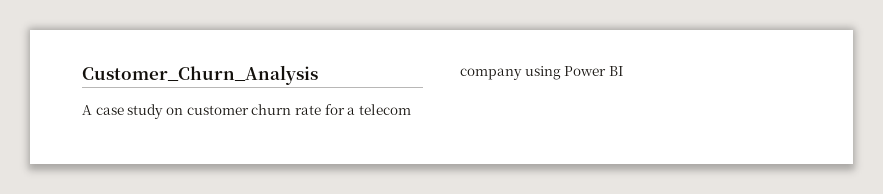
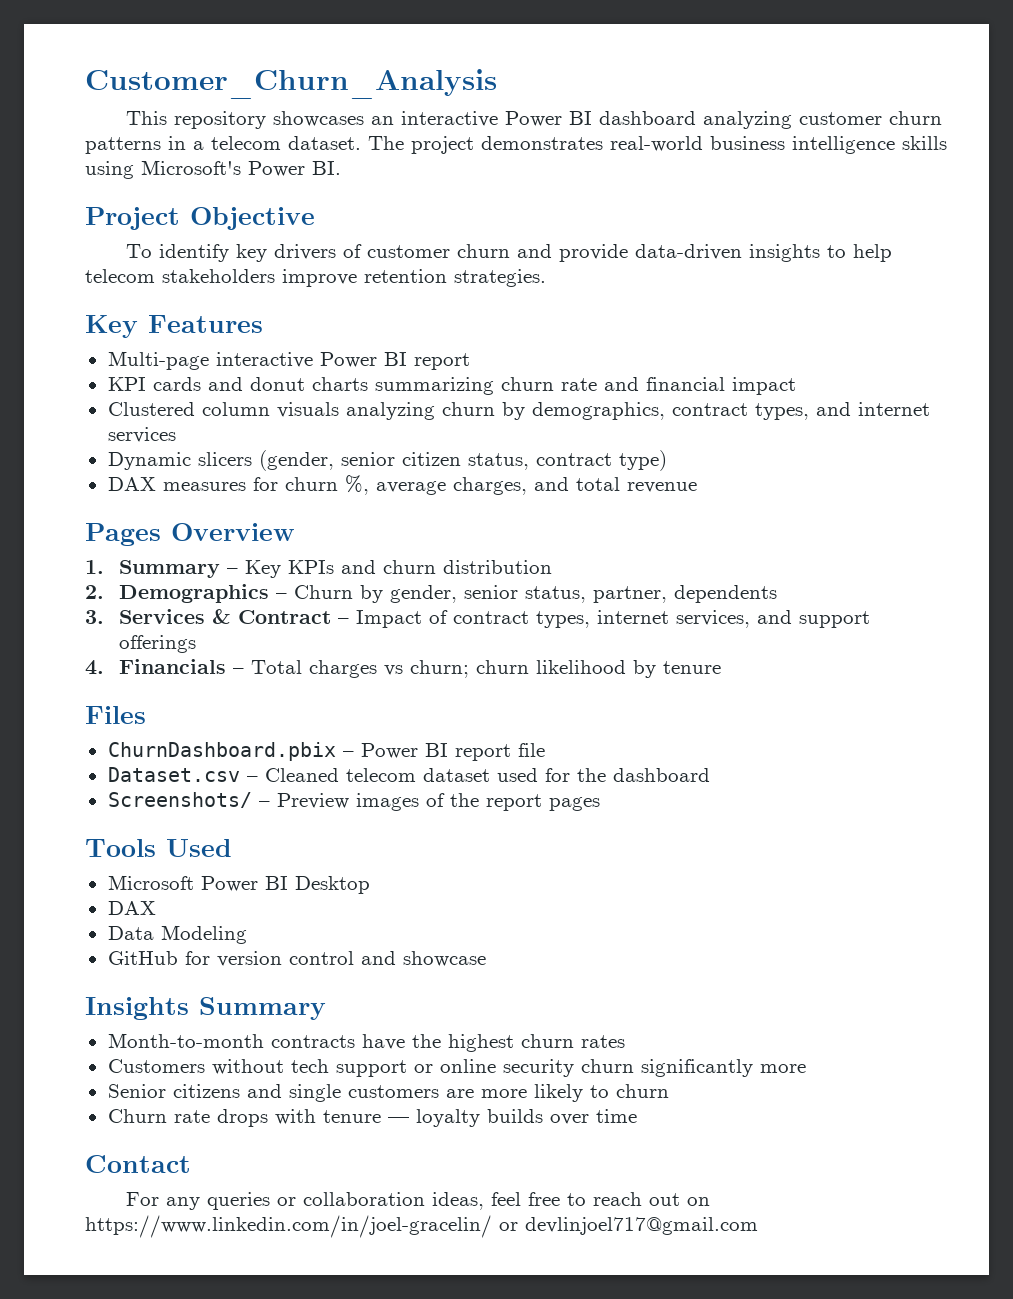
- A case study on customer churn rate for a telecom company using Power BI
+ This repository showcases an interactive Power BI dashboard analyzing customer churn patterns in a telecom dataset. The project demonstrates real-world business intelligence skills using Microsoft's Power BI.
+ Project Objective
+ To identify key drivers of customer churn and provide data-driven insights to help telecom stakeholders improve retention strategies.
+ Key Features
+ Multi-page interactive Power BI report
+ KPI cards and donut charts summarizing churn rate and financial impact
+ Clustered column visuals analyzing churn by demographics, contract types, and internet services
+ Dynamic slicers (gender, senior citizen status, contract type)
+ DAX measures for churn %, average charges, and total revenue
+ Pages Overview
+ 1. Summary – Key KPIs and churn distribution
+ 2. Demographics – Churn by gender, senior status, partner, dependents
+ 3. Services & Contract – Impact of contract types, internet services, and support offerings
+ 4. Financials – Total charges vs churn; churn likelihood by tenure
+ Files
+ ChurnDashboard.pbix – Power BI report file
+ Dataset.csv – Cleaned telecom dataset used for the dashboard
+ Screenshots/ – Preview images of the report pages
+ Tools Used
+ Microsoft Power BI Desktop
+ DAX
+ Data Modeling
+ GitHub for version control and showcase
+ Insights Summary
+ Month-to-month contracts have the highest churn rates
+ Customers without tech support or online security churn significantly more
+ Senior citizens and single customers are more likely to churn
+ Churn rate drops with tenure — loyalty builds over time
+ Contact
+ For any queries or collaboration ideas, feel free to reach out on https://www.linkedin.com/in/joel-gracelin/ or devlinjoel717@gmail.com

